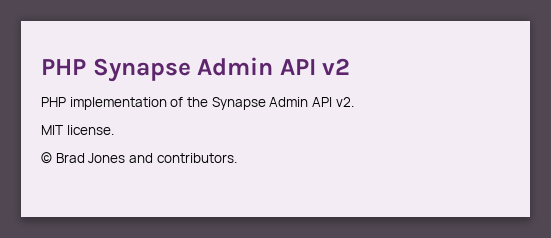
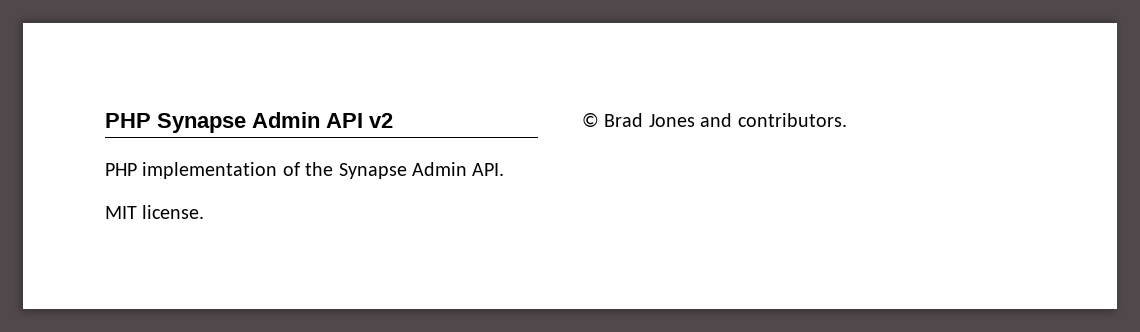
- PHP implementation of the Synapse Admin API v2.
+ PHP implementation of the Synapse Admin API.

